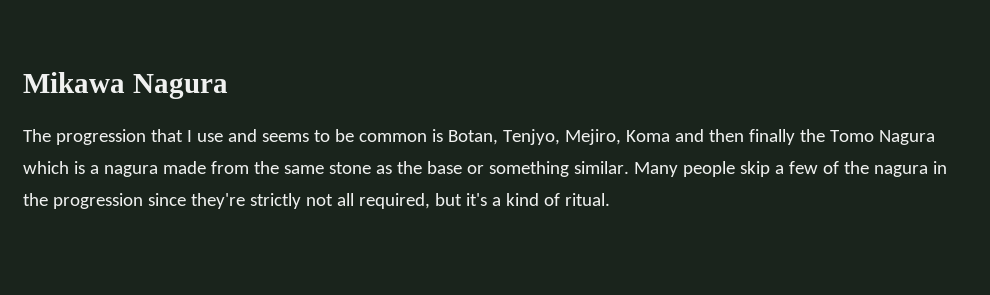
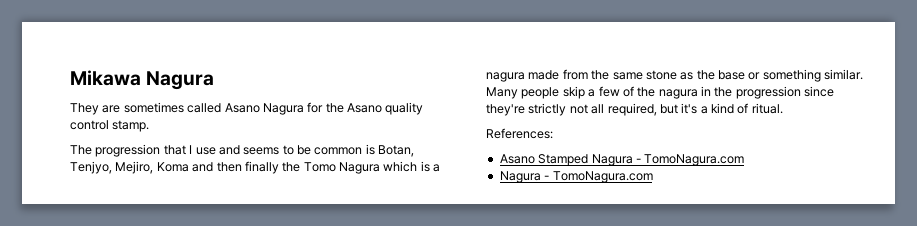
+ They are sometimes called Asano Nagura for the Asano quality control stamp.
+ References:
+ Asano Stamped Nagura - TomoNagura.com
+ Nagura - TomoNagura.com

